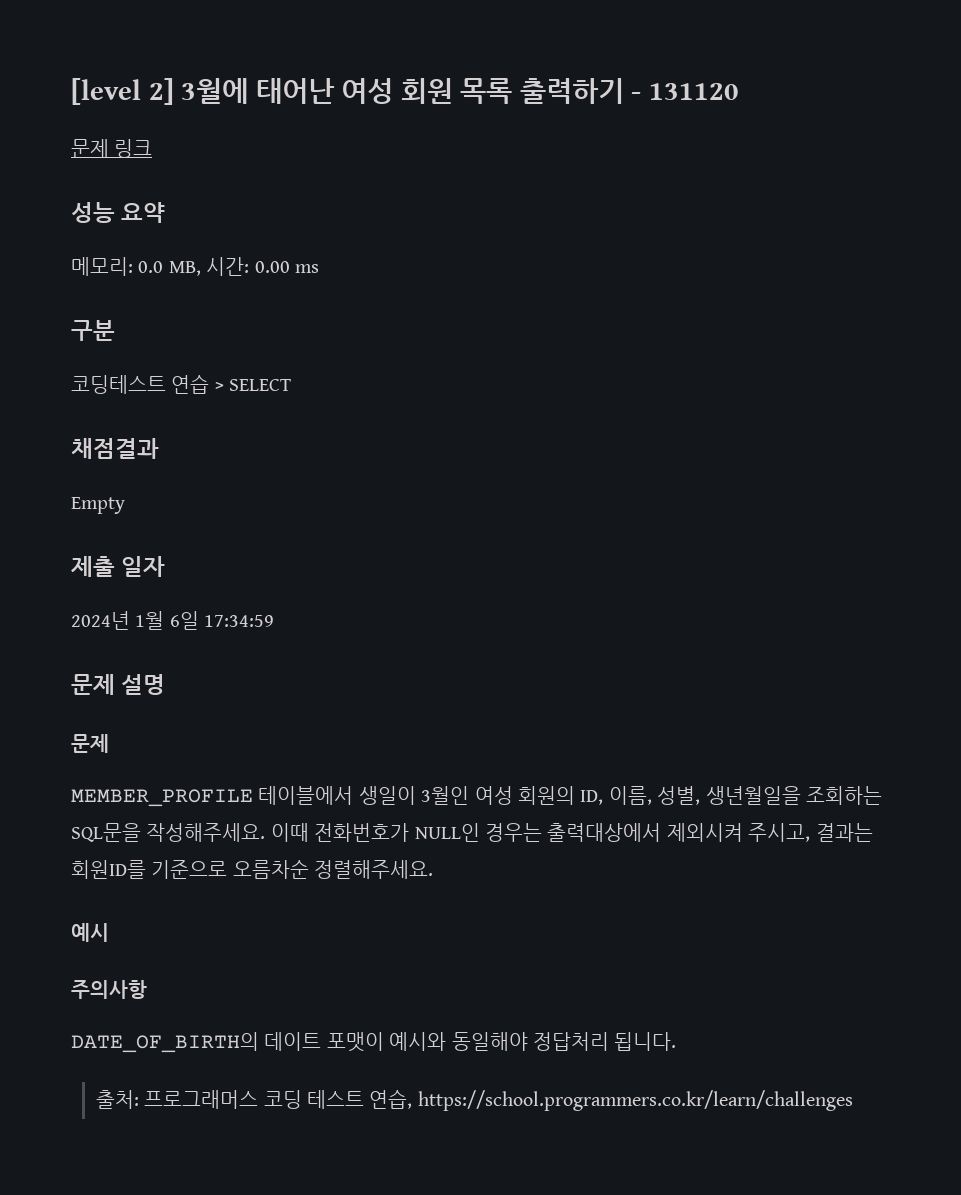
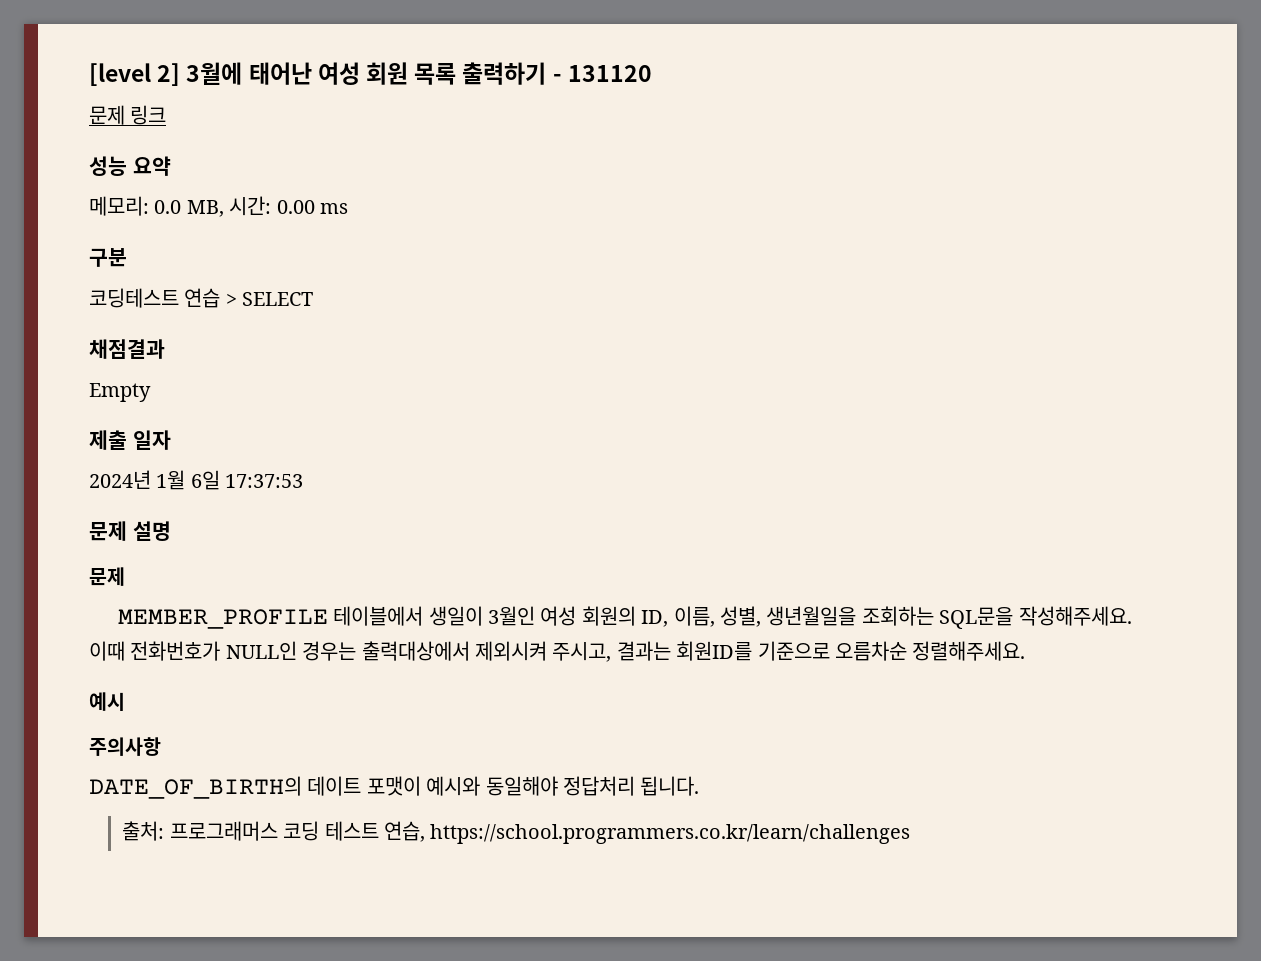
- 2024년 1월 6일 17:34:59
+ 2024년 1월 6일 17:37:53

